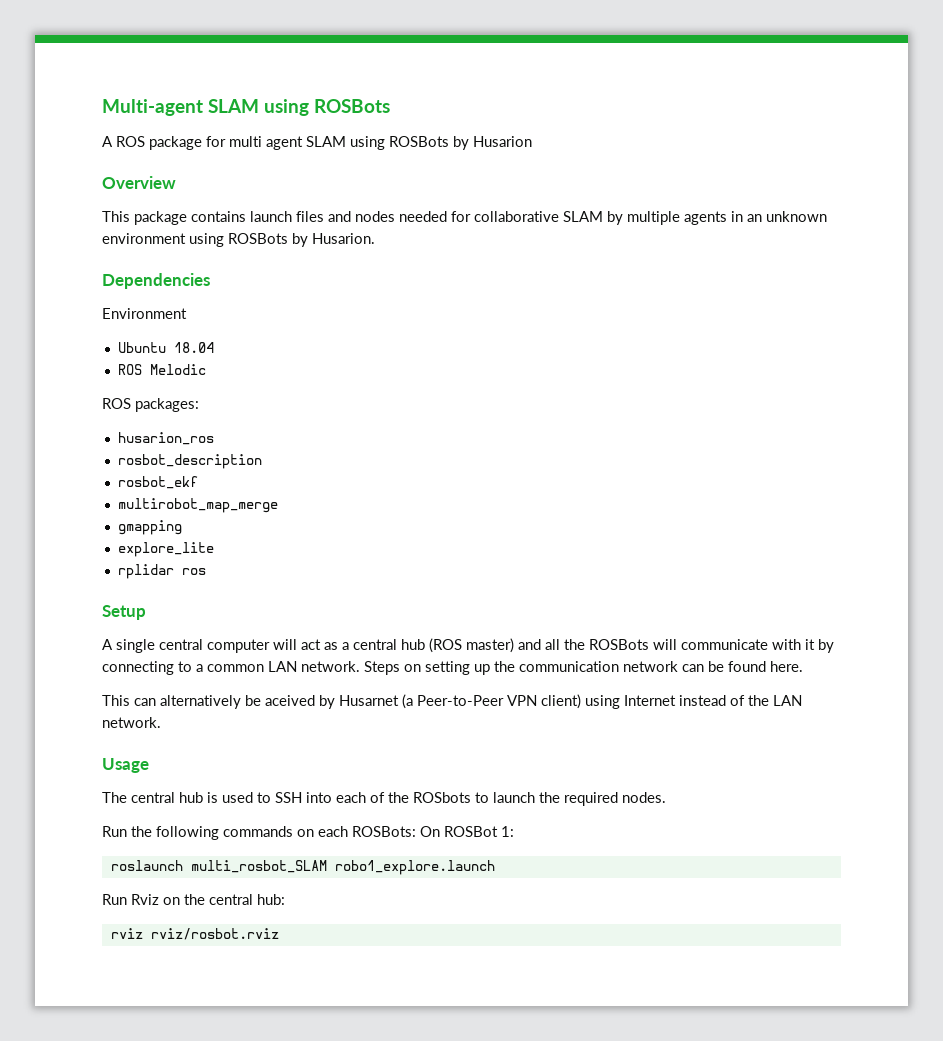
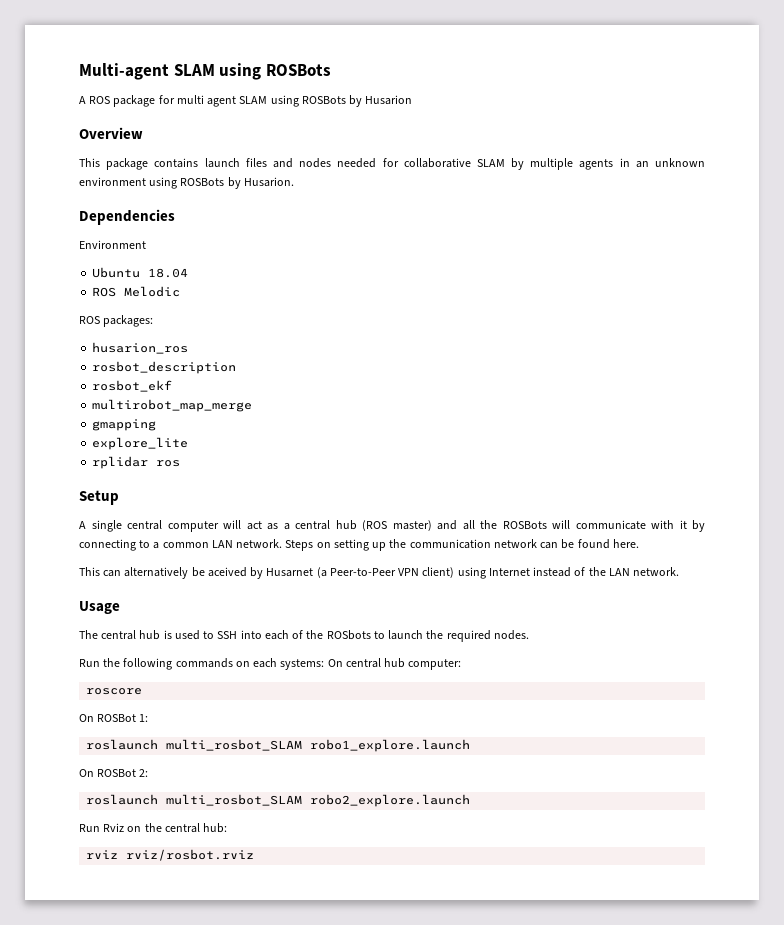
- Run the following commands on each ROSBots: On ROSBot 1:
+ Run the following commands on each systems: On central hub computer:
+ roscore
+ On ROSBot 1:
+ On ROSBot 2:
+ roslaunch multi_rosbot_SLAM robo2_explore.launch

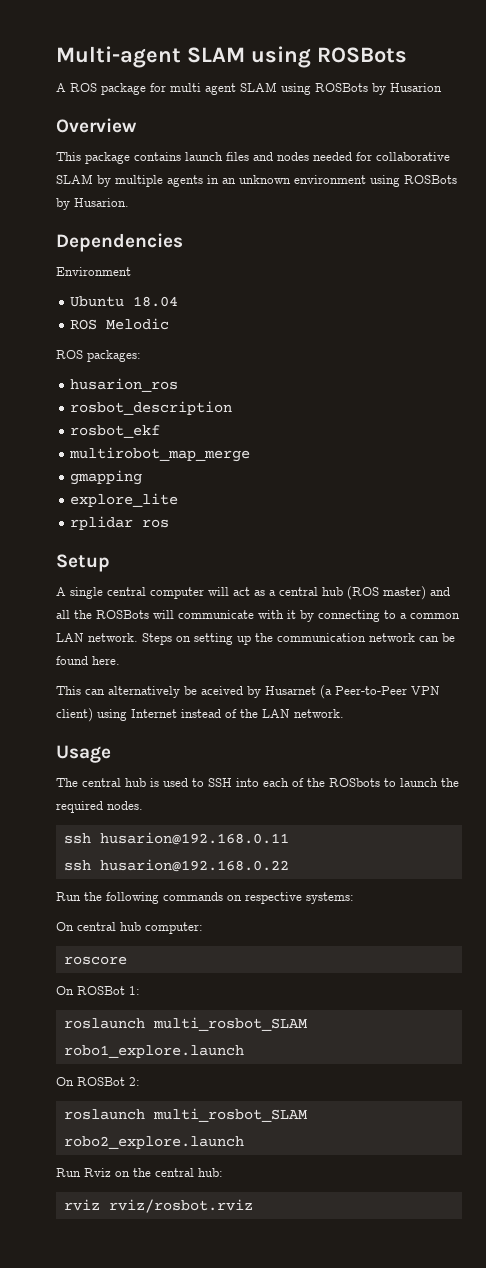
+ ssh husarion@192.168.0.11
+ ssh husarion@192.168.0.22
- Run the following commands on each systems: On central hub computer:
+ Run the following commands on respective systems:
+ On central hub computer:

